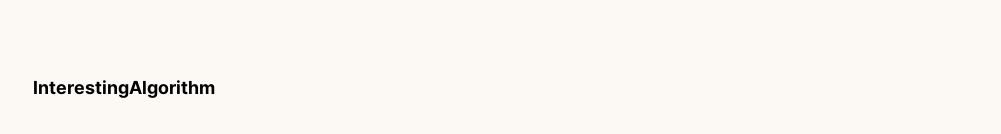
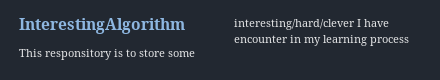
+ This responsitory is to store some interesting/hard/clever I have encounter in my learning process

